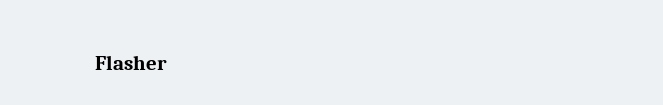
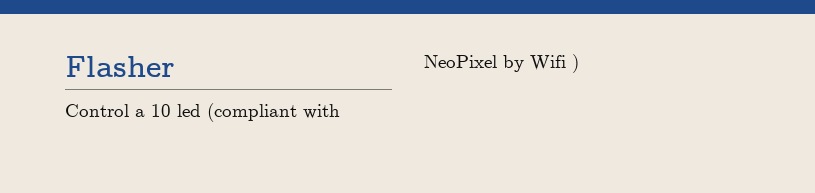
+ Control a 10 led (compliant with NeoPixel by Wifi )

